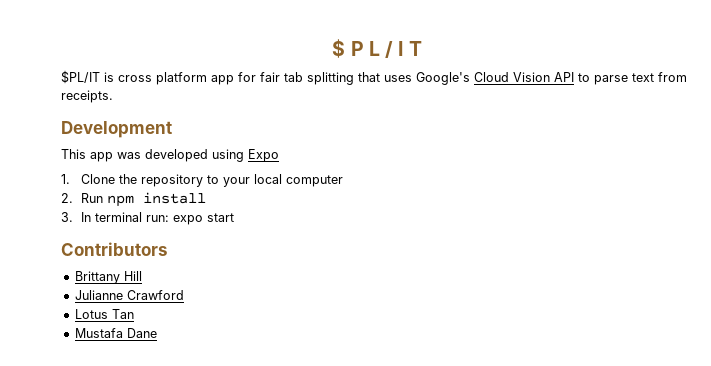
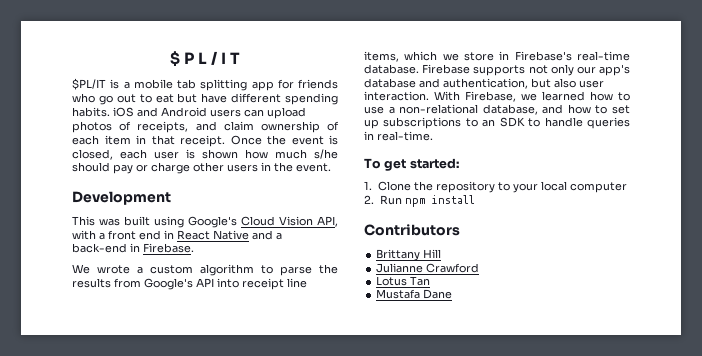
- $PL/IT is cross platform app for fair tab splitting that uses Google's Cloud Vision API to parse text from receipts.
+ $PL/IT is a mobile tab splitting app for friends who go out to eat but have different spending habits. iOS and Android users can upload photos of receipts, and claim ownership of each item in that receipt. Once the event is closed, each user is shown how much s/he should pay or charge other users in the event.
  Development
- This app was developed using Expo
+ This was built using Google's Cloud Vision API, with a front end in React Native and a back-end in Firebase.
+ We wrote a custom algorithm to parse the results from Google's API into receipt line items, which we store in Firebase's real-time database. Firebase supports not only our app's database and authentication, but also user interaction. With Firebase, we learned how to use a non-relational database, and how to set up subscriptions to an SDK to handle queries in real-time.
+ To get started:
- 3. In terminal run: expo start

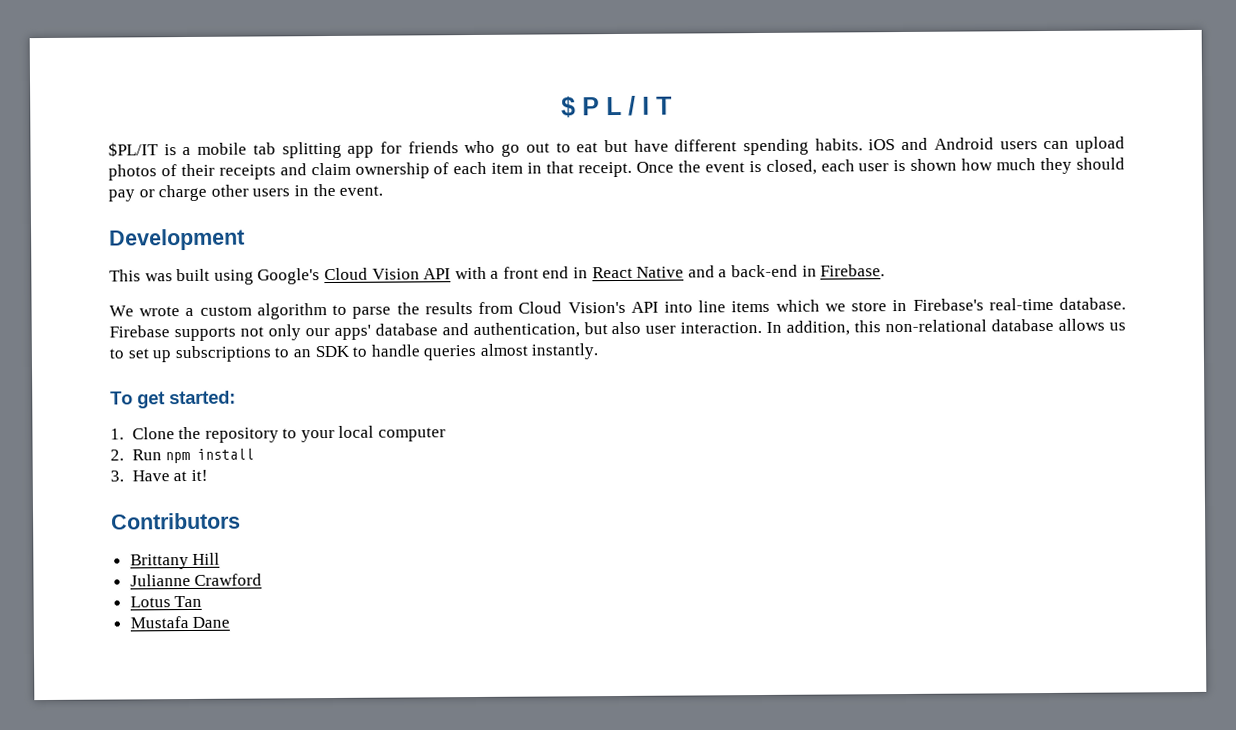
- $PL/IT is a mobile tab splitting app for friends who go out to eat but have different spending habits. iOS and Android users can upload photos of receipts, and claim ownership of each item in that receipt.
+ $PL/IT is a mobile tab splitting app for friends who go out to eat but have different spending habits. iOS and Android users can upload photos of their receipts and claim ownership of each item in that receipt.
- Once the event is closed, each user is shown how much s/he should pay or charge other users in the event.
+ Once the event is closed, each user is shown how much they should pay or charge other users in the event.
- This was built using Google's Cloud Vision API, with a front end in React Native and a back-end in Firebase.
+ This was built using Google's Cloud Vision API with a front end in React Native and a back-end in Firebase.
- We wrote a custom algorithm to parse the results from Google's API into receipt line items, which we store in Firebase's real-time database.
+ We wrote a custom algorithm to parse the results from Cloud Vision's API into line items which we store in Firebase's real-time database.
- Firebase supports not only our app's database and authentication, but also user interaction.
+ Firebase supports not only our apps' database and authentication, but also user interaction.
- With Firebase, we learned how to use a non-relational database, and how to set up subscriptions to an SDK to handle queries in real-time.
+ In addition, this non-relational database allows us to set up subscriptions to an SDK to handle queries almost instantly.
+ 3. Have at it!

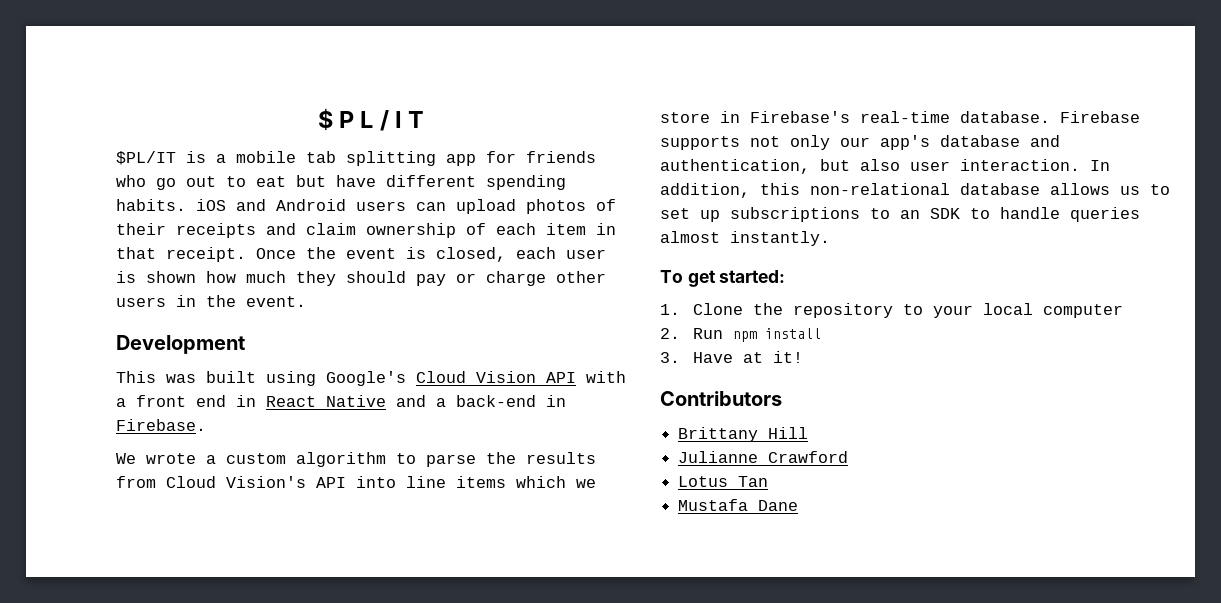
- Firebase supports not only our apps' database and authentication, but also user interaction.
+ Firebase supports not only our app's database and authentication, but also user interaction.

